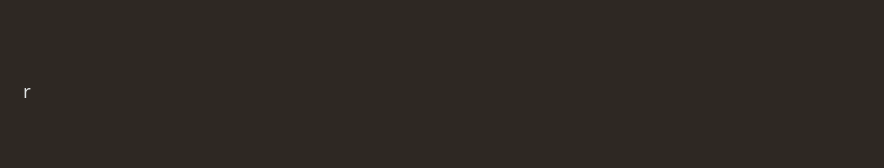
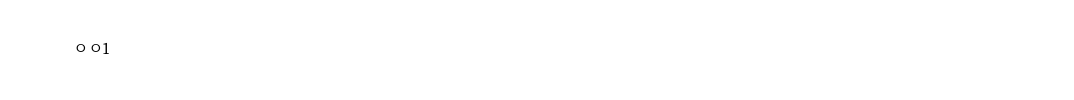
- r
+ ㅇㅇ1

